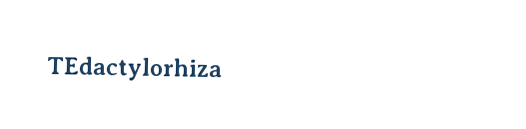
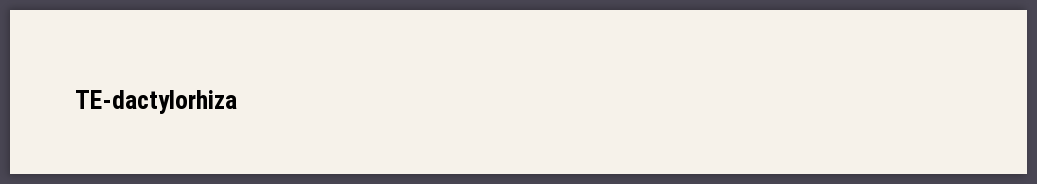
- TEdactylorhiza
+ TE-dactylorhiza

